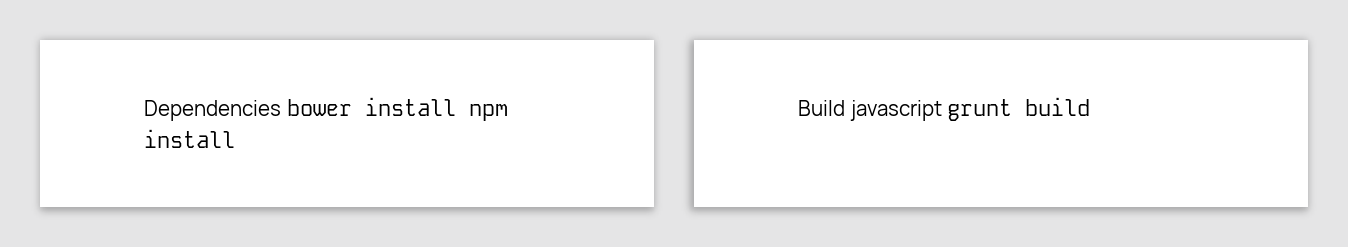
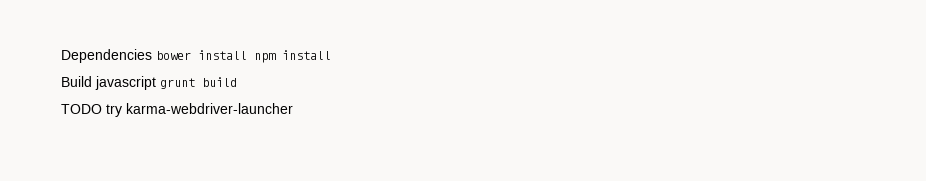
+ TODO try karma-webdriver-launcher

